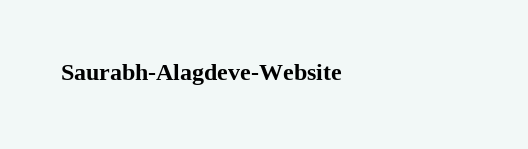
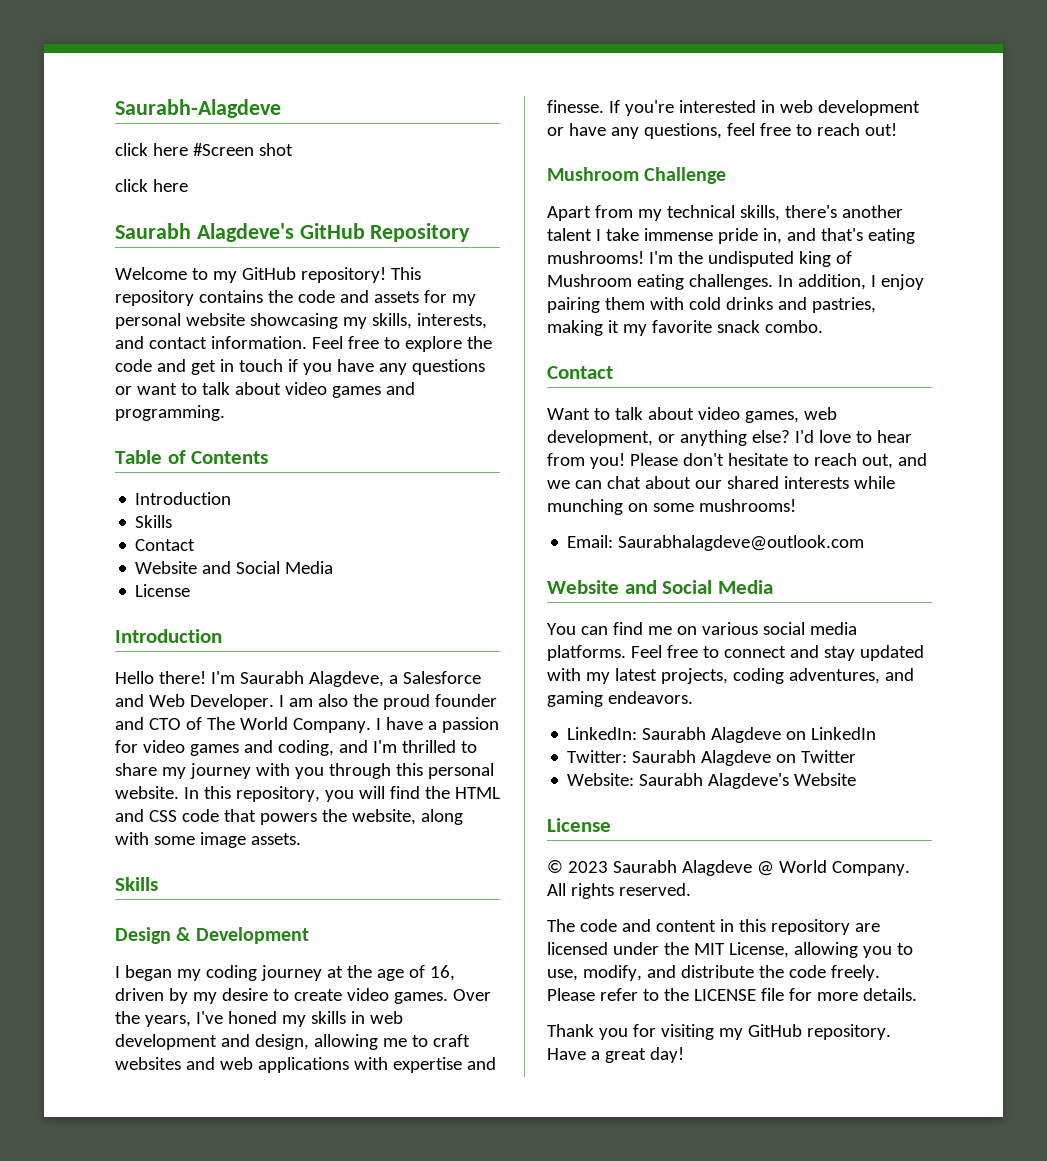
- Saurabh-Alagdeve-Website
+ Saurabh-Alagdeve
+ click here #Screen shot
+ click here
+ Saurabh Alagdeve's GitHub Repository
+ Welcome to my GitHub repository! This repository contains the code and assets for my personal website showcasing my skills, interests, and contact information. Feel free to explore the code and get in touch if you have any questions or want to talk about video games and programming.
+ Table of Contents
+ Introduction
+ Skills
+ Contact
+ Website and Social Media
+ License
+ Introduction
+ Hello there! I'm Saurabh Alagdeve, a Salesforce and Web Developer. I am also the proud founder and CTO of The World Company. I have a passion for video games and coding, and I'm thrilled to share my journey with you through this personal website. In this repository, you will find the HTML and CSS code that powers the website, along with some image assets.
+ Skills
+ Design & Development
+ I began my coding journey at the age of 16, driven by my desire to create video games. Over the years, I've honed my skills in web development and design, allowing me to craft websites and web applications with expertise and finesse. If you're interested in web development or have any questions, feel free to reach out!
+ Mushroom Challenge
+ Apart from my technical skills, there's another talent I take immense pride in, and that's eating mushrooms! I'm the undisputed king of Mushroom eating challenges. In addition, I enjoy pairing them with cold drinks and pastries, making it my favorite snack combo.
+ Contact
+ Want to talk about video games, web development, or anything else? I'd love to hear from you! Please don't hesitate to reach out, and we can chat about our shared interests while munching on some mushrooms!
+ Email: Saurabhalagdeve@outlook.com
+ Website and Social Media
+ You can find me on various social media platforms. Feel free to connect and stay updated with my latest projects, coding adventures, and gaming endeavors.
+ LinkedIn: Saurabh Alagdeve on LinkedIn
+ Twitter: Saurabh Alagdeve on Twitter
+ Website: Saurabh Alagdeve's Website
+ License
+ © 2023 Saurabh Alagdeve @ World Company. All rights reserved.
+ The code and content in this repository are licensed under the MIT License, allowing you to use, modify, and distribute the code freely. Please refer to the LICENSE file for more details.
+ Thank you for visiting my GitHub repository. Have a great day!

